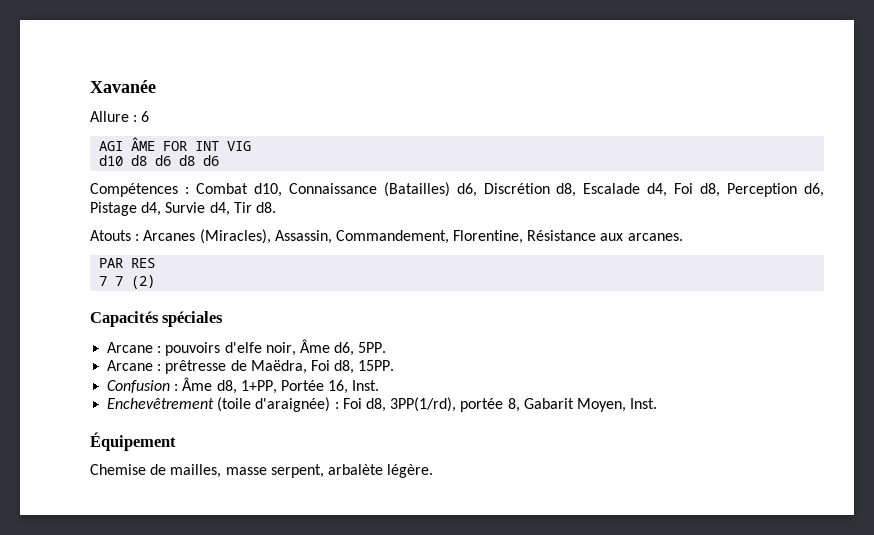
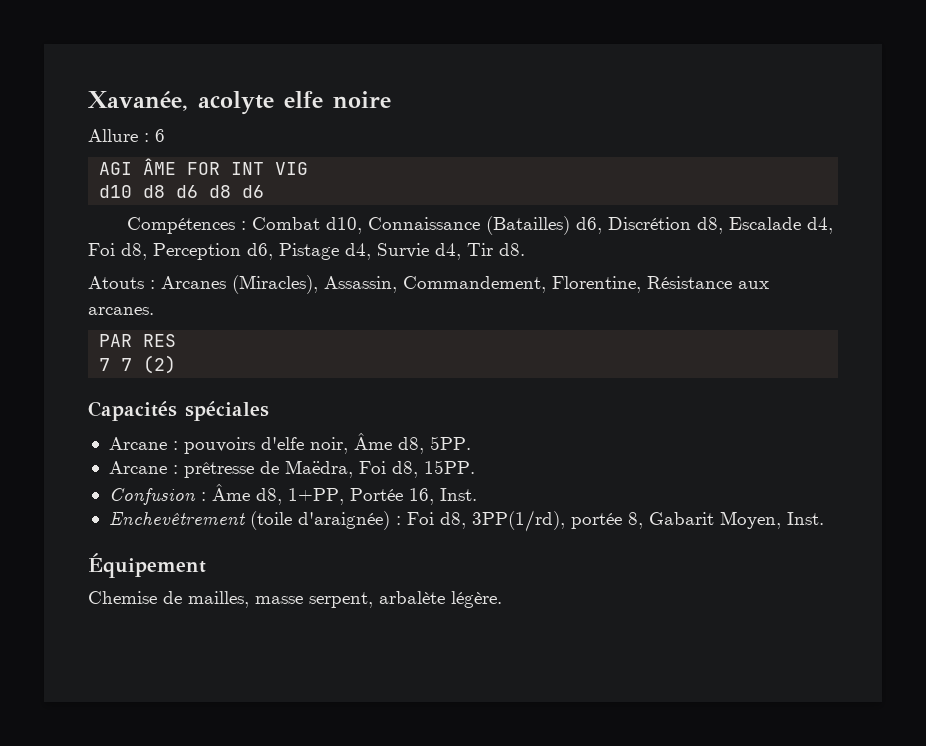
- Xavanée
+ Xavanée, acolyte elfe noire
- Arcane : pouvoirs d'elfe noir, Âme d6, 5PP.
+ Arcane : pouvoirs d'elfe noir, Âme d8, 5PP.

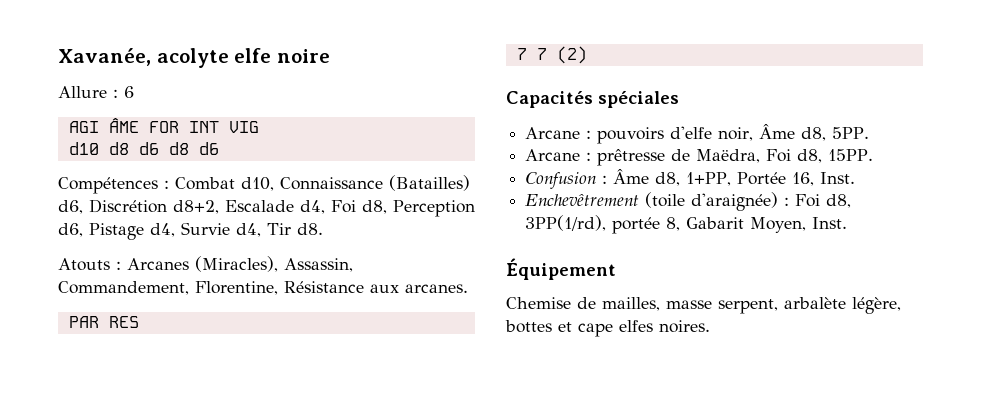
- Compétences : Combat d10, Connaissance (Batailles) d6, Discrétion d8, Escalade d4, Foi d8, Perception d6, Pistage d4, Survie d4, Tir d8.
+ Compétences : Combat d10, Connaissance (Batailles) d6, Discrétion d8+2, Escalade d4, Foi d8, Perception d6, Pistage d4, Survie d4, Tir d8.
- Chemise de mailles, masse serpent, arbalète légère.
+ Chemise de mailles, masse serpent, arbalète légère, bottes et cape elfes noires.

